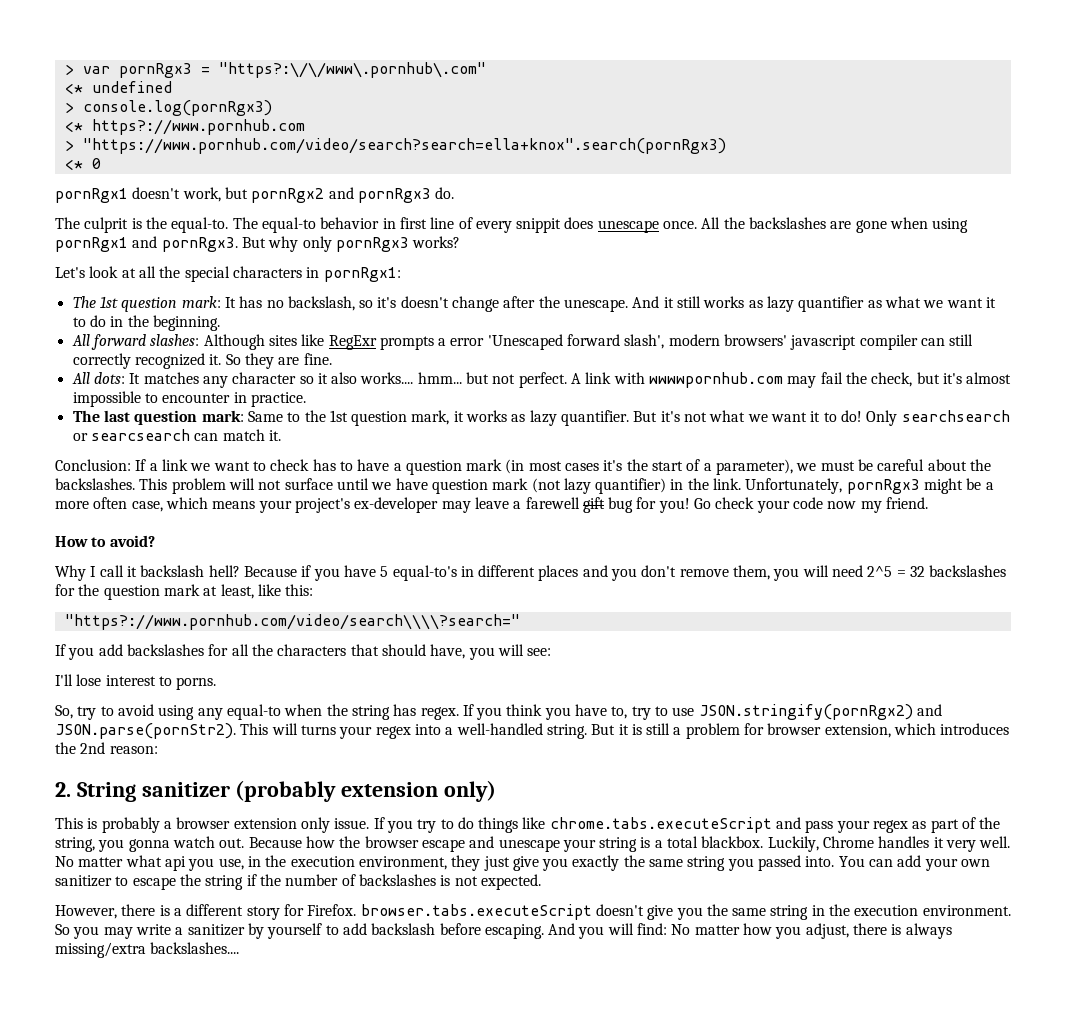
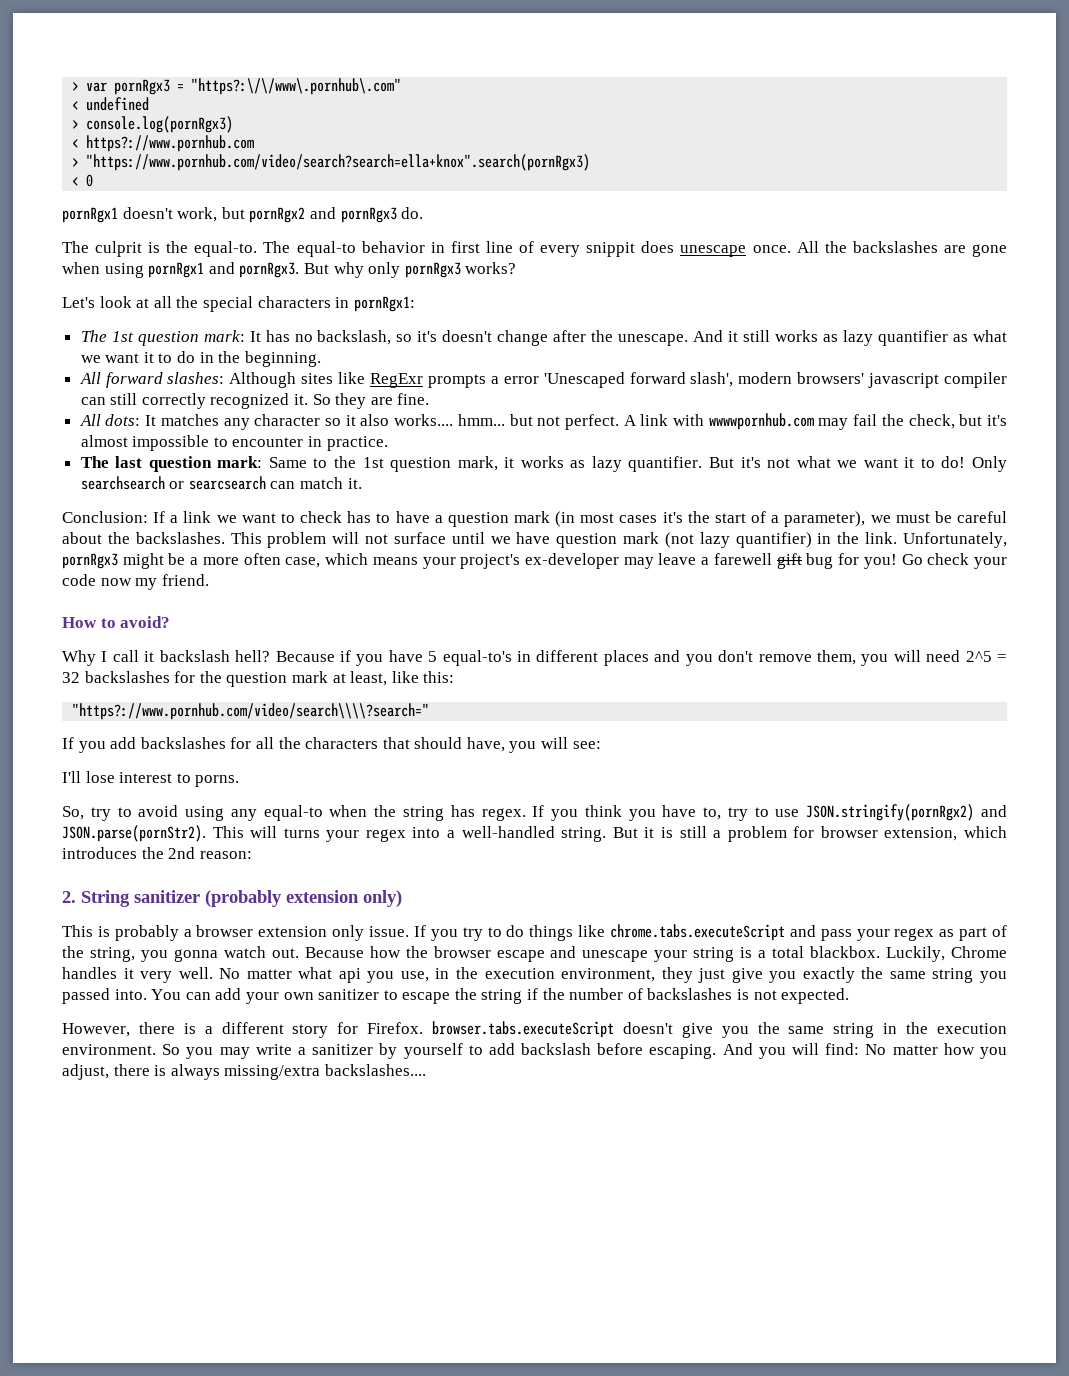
- <* undefined
+ < undefined
- <* https?://www.pornhub.com
+ < https?://www.pornhub.com
- <* 0
+ < 0

